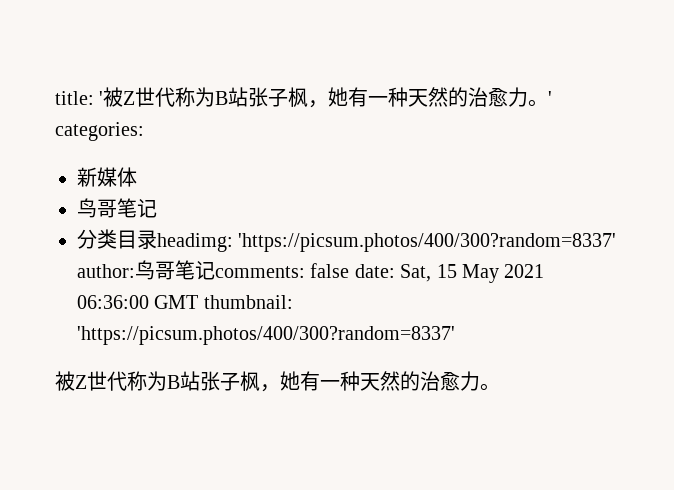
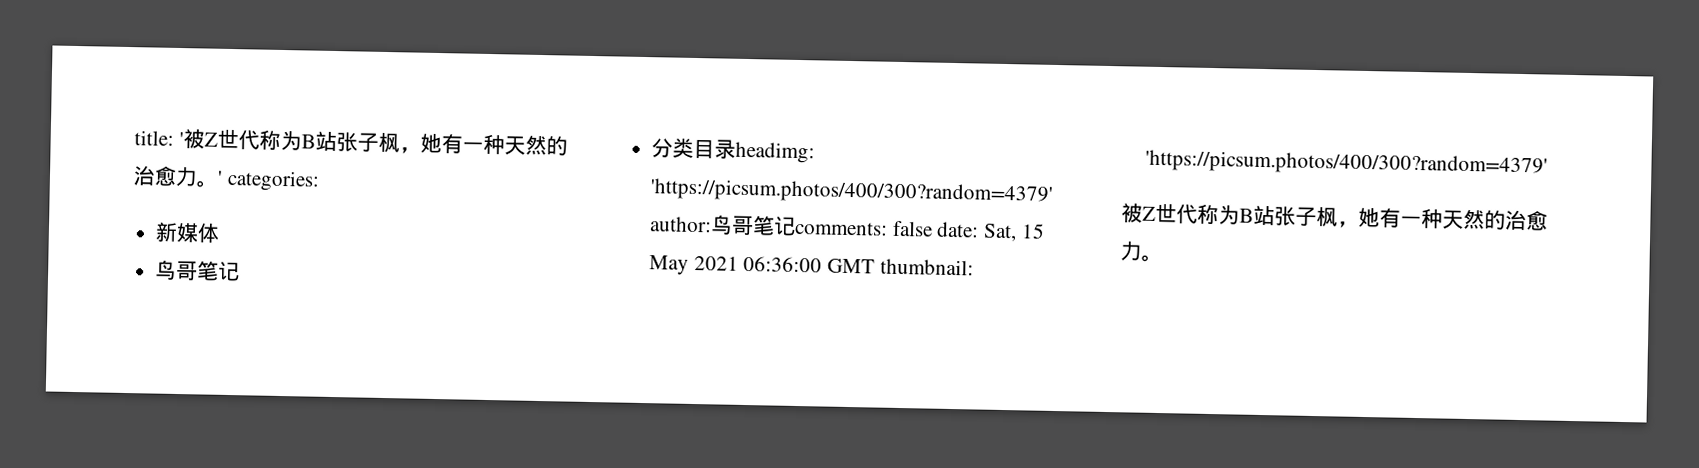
- 分类目录headimg: 'https://picsum.photos/400/300?random=8337' author:鸟哥笔记comments: false date: Sat, 15 May 2021 06:36:00 GMT thumbnail: 'https://picsum.photos/400/300?random=8337'
+ 分类目录headimg: 'https://picsum.photos/400/300?random=4379' author:鸟哥笔记comments: false date: Sat, 15 May 2021 06:36:00 GMT thumbnail: 'https://picsum.photos/400/300?random=4379'

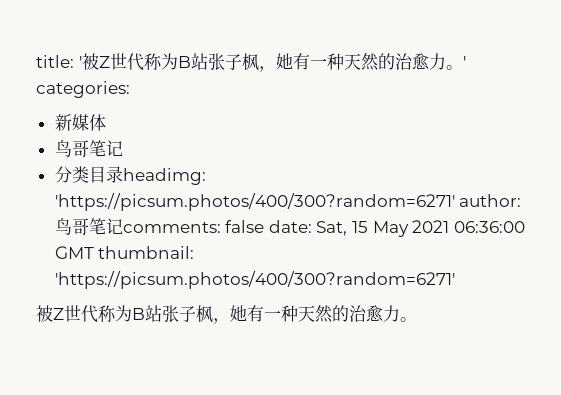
- 分类目录headimg: 'https://picsum.photos/400/300?random=4379' author:鸟哥笔记comments: false date: Sat, 15 May 2021 06:36:00 GMT thumbnail: 'https://picsum.photos/400/300?random=4379'
+ 分类目录headimg: 'https://picsum.photos/400/300?random=6271' author:鸟哥笔记comments: false date: Sat, 15 May 2021 06:36:00 GMT thumbnail: 'https://picsum.photos/400/300?random=6271'

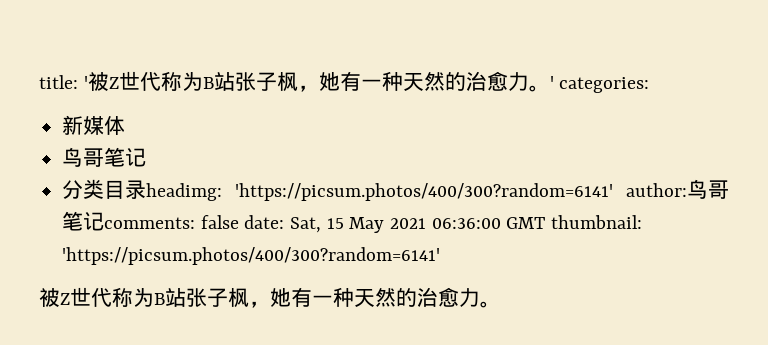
- 分类目录headimg: 'https://picsum.photos/400/300?random=6271' author:鸟哥笔记comments: false date: Sat, 15 May 2021 06:36:00 GMT thumbnail: 'https://picsum.photos/400/300?random=6271'
+ 分类目录headimg: 'https://picsum.photos/400/300?random=6141' author:鸟哥笔记comments: false date: Sat, 15 May 2021 06:36:00 GMT thumbnail: 'https://picsum.photos/400/300?random=6141'

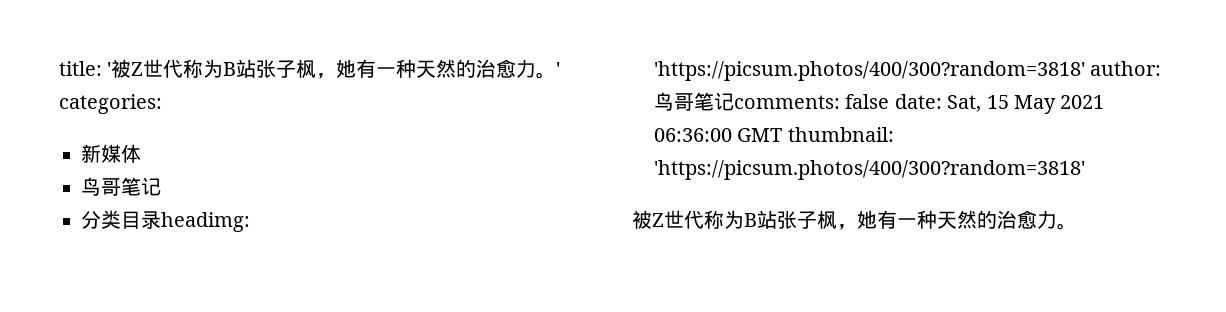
- 分类目录headimg: 'https://picsum.photos/400/300?random=6141' author:鸟哥笔记comments: false date: Sat, 15 May 2021 06:36:00 GMT thumbnail: 'https://picsum.photos/400/300?random=6141'
+ 分类目录headimg: 'https://picsum.photos/400/300?random=3818' author:鸟哥笔记comments: false date: Sat, 15 May 2021 06:36:00 GMT thumbnail: 'https://picsum.photos/400/300?random=3818'

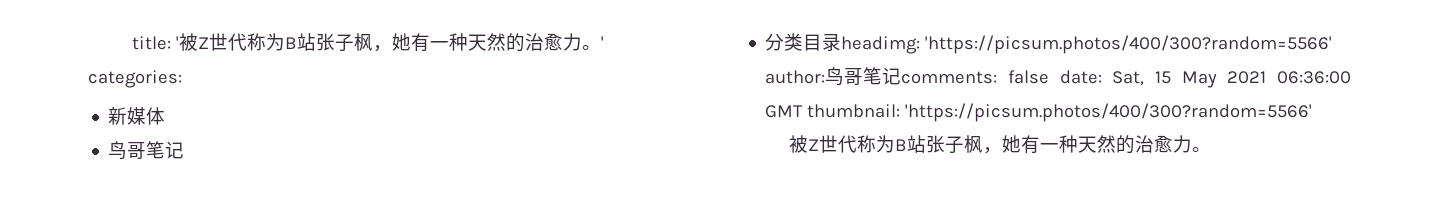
- 分类目录headimg: 'https://picsum.photos/400/300?random=3818' author:鸟哥笔记comments: false date: Sat, 15 May 2021 06:36:00 GMT thumbnail: 'https://picsum.photos/400/300?random=3818'
+ 分类目录headimg: 'https://picsum.photos/400/300?random=5566' author:鸟哥笔记comments: false date: Sat, 15 May 2021 06:36:00 GMT thumbnail: 'https://picsum.photos/400/300?random=5566'

